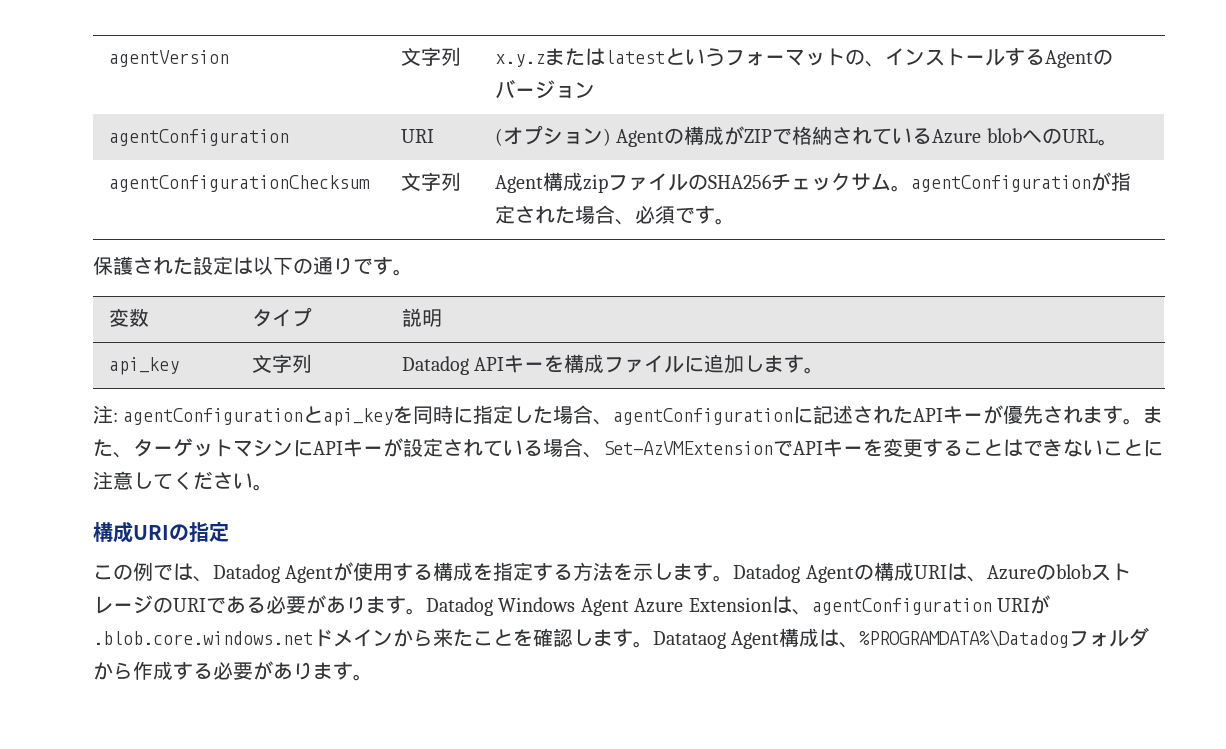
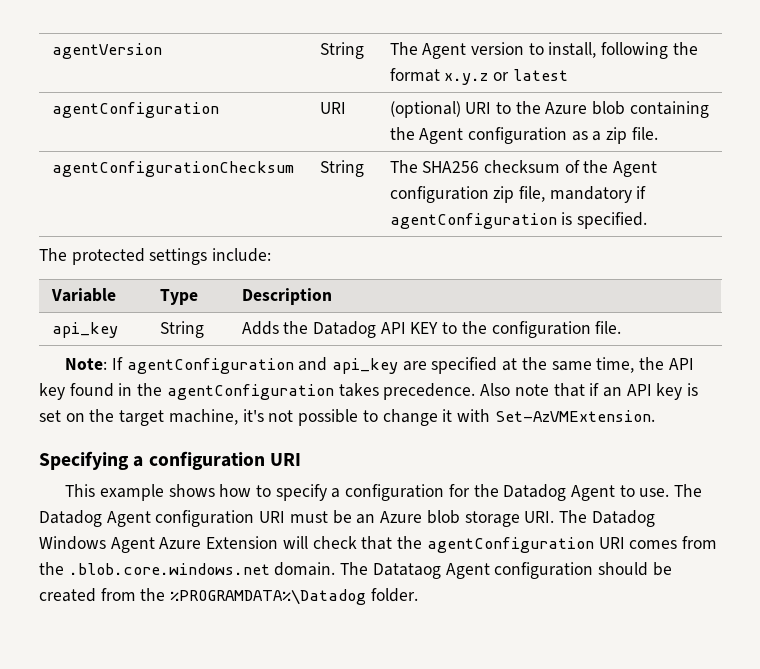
- agentVersion | 文字列 | x.y.zまたはlatestというフォーマットの、インストールするAgentのバージョン
- agentConfiguration | URI | (オプション) Agentの構成がZIPで格納されているAzure blobへのURL。
- agentConfigurationChecksum | 文字列 | Agent構成zipファイルのSHA256チェックサム。agentConfigurationが指定された場合、必須です。
- 保護された設定は以下の通りです。
- 変数 | タイプ | 説明
- api_key | 文字列 | Datadog APIキーを構成ファイルに追加します。
- 注: agentConfigurationとapi_keyを同時に指定した場合、agentConfigurationに記述されたAPIキーが優先されます。また、ターゲットマシンにAPIキーが設定されている場合、Set-AzVMExtensionでAPIキーを変更することはできないことに注意してください。
- 構成URIの指定
- この例では、Datadog Agentが使用する構成を指定する方法を示します。Datadog Agentの構成URIは、AzureのblobストレージのURIである必要があります。Datadog Windows Agent Azure Extensionは、agentConfiguration URIが.blob.core.windows.netドメインから来たことを確認します。Datataog Agent構成は、%PROGRAMDATA%\Datadogフォルダから作成する必要があります。
+ agentVersion | String | The Agent version to install, following the format x.y.z or latest
+ agentConfiguration | URI | (optional) URI to the Azure blob containing the Agent configuration as a zip file.
+ agentConfigurationChecksum | String | The SHA256 checksum of the Agent configuration zip file, mandatory if agentConfiguration is specified.
+ The protected settings include:
+ Variable | Type | Description
+ api_key | String | Adds the Datadog API KEY to the configuration file.
+ Note: If agentConfiguration and api_key are specified at the same time, the API key found in the agentConfiguration takes precedence. Also note that if an API key is set on the target machine, it's not possible to change it with Set-AzVMExtension.
+ Specifying a configuration URI
+ This example shows how to specify a configuration for the Datadog Agent to use. The Datadog Agent configuration URI must be an Azure blob storage URI. The Datadog Windows Agent Azure Extension will check that the agentConfiguration URI comes from the .blob.core.windows.net domain. The Datataog Agent configuration should be created from the %PROGRAMDATA%\Datadog folder.

